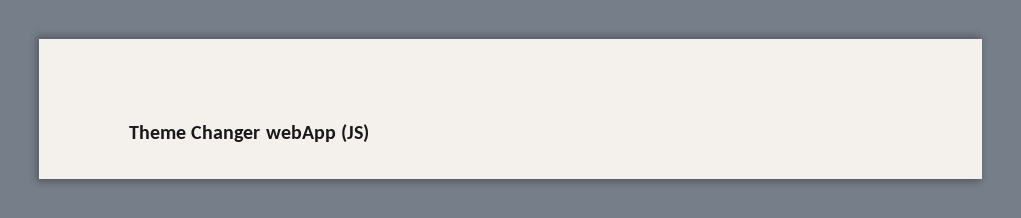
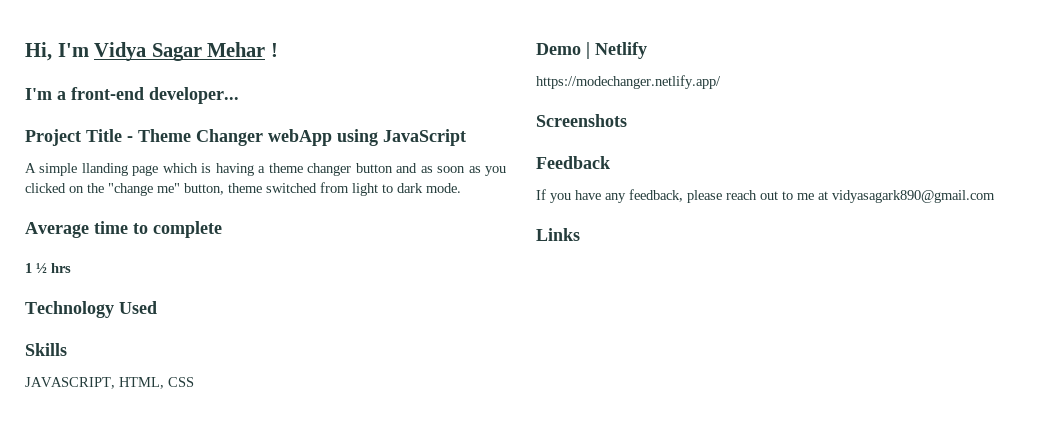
- Theme Changer webApp (JS)
+ Hi, I'm Vidya Sagar Mehar !
+ I'm a front-end developer...
+ Project Title - Theme Changer webApp using JavaScript
+ A simple llanding page which is having a theme changer button and as soon as you clicked on the "change me" button, theme switched from light to dark mode.
+ Average time to complete
+ 1 ½ hrs
+ Technology Used
+ Skills
+ JAVASCRIPT, HTML, CSS
+ Demo | Netlify
+ https://modechanger.netlify.app/
+ Screenshots
+ Feedback
+ If you have any feedback, please reach out to me at vidyasagark890@gmail.com
+ Links

